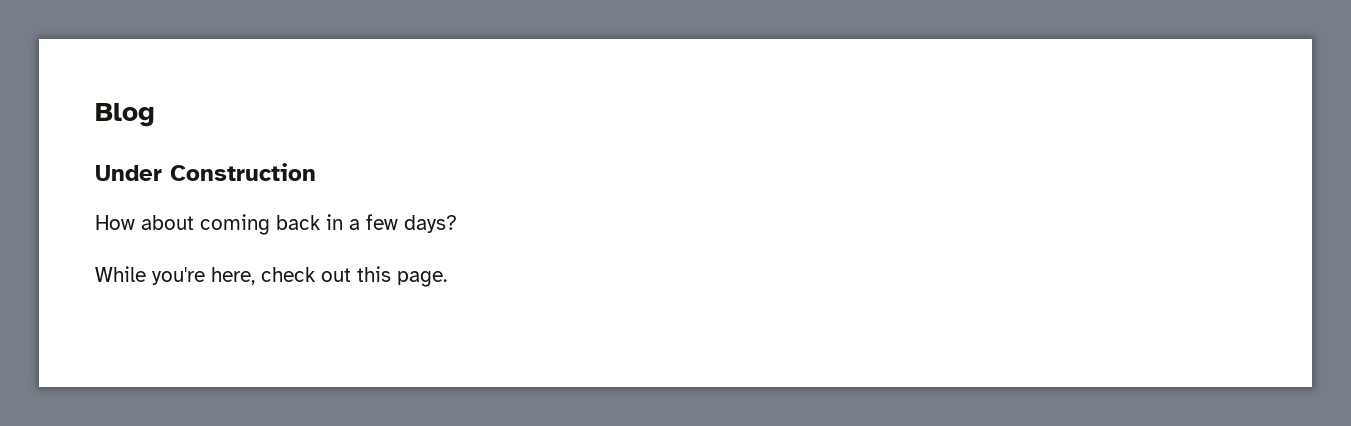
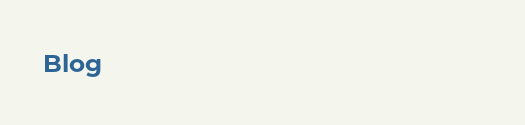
- Under Construction
- How about coming back in a few days?
- While you're here, check out this page.

